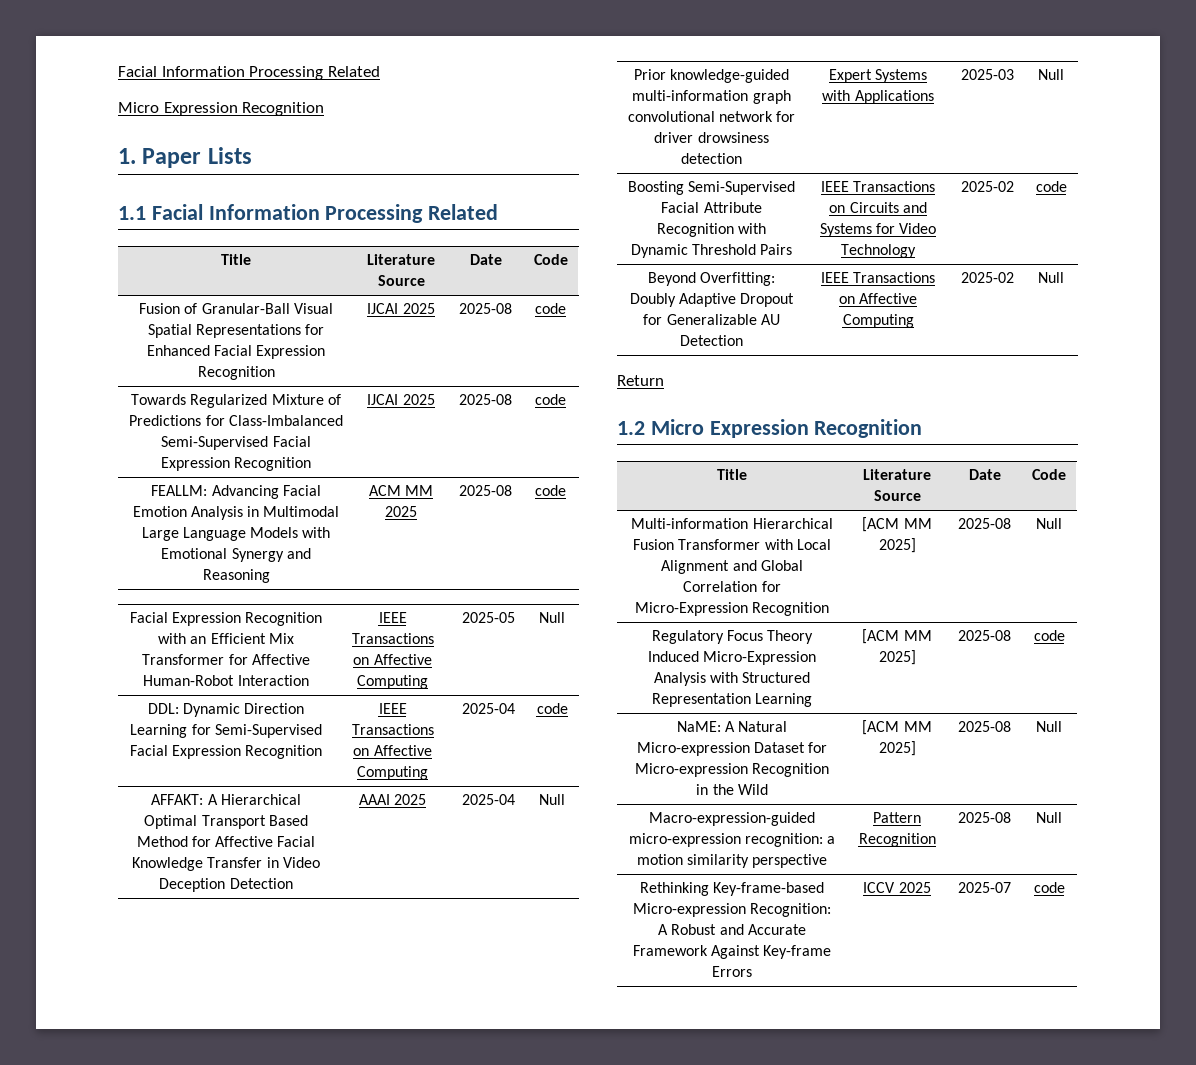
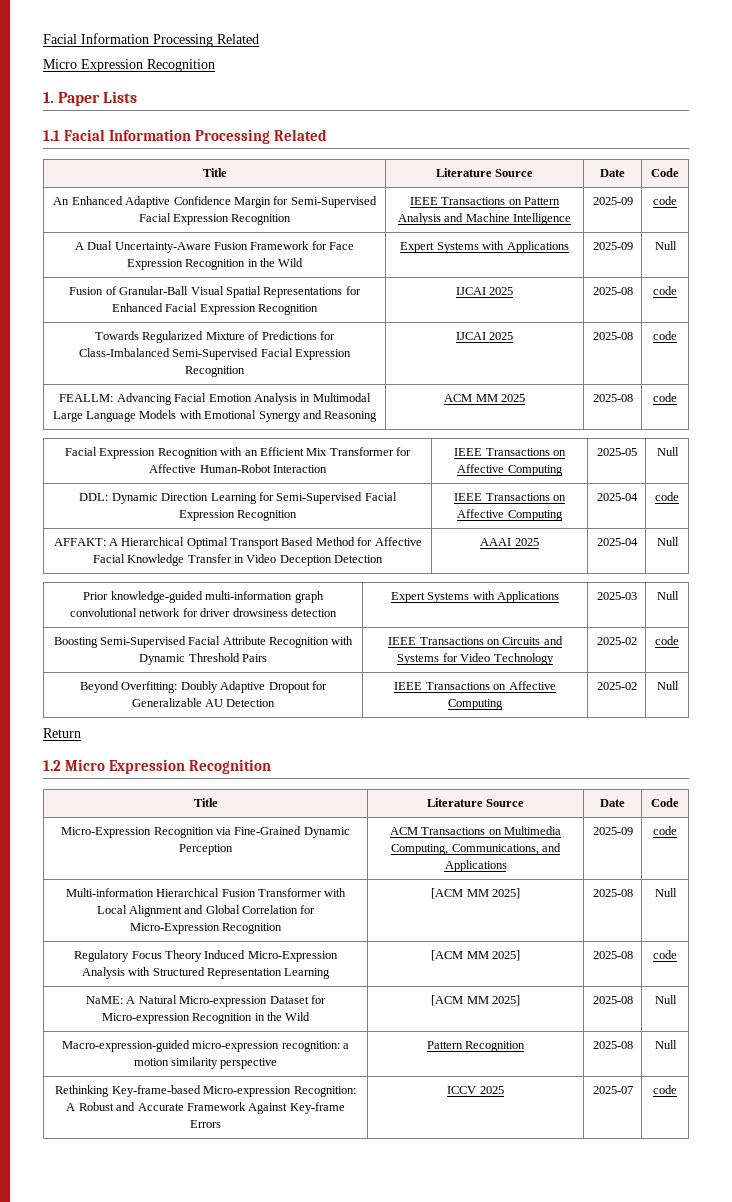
+ An Enhanced Adaptive Confidence Margin for Semi-Supervised Facial Expression Recognition | IEEE Transactions on Pattern Analysis and Machine Intelligence | 2025-09 | code
+ A Dual Uncertainty-Aware Fusion Framework for Face Expression Recognition in the Wild | Expert Systems with Applications | 2025-09 | Null
+ Micro-Expression Recognition via Fine-Grained Dynamic Perception | ACM Transactions on Multimedia Computing, Communications, and Applications | 2025-09 | code

